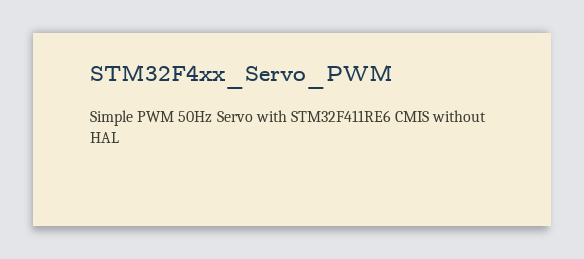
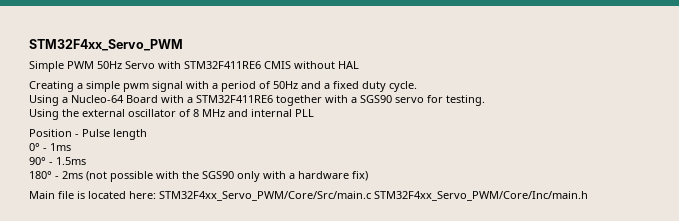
+ Creating a simple pwm signal with a period of 50Hz and a fixed duty cycle.
+ Using a Nucleo-64 Board with a STM32F411RE6 together with a SGS90 servo for testing.
+ Using the external oscillator of 8 MHz and internal PLL
+ Position - Pulse length
+ 0° - 1ms
+ 90° - 1.5ms
+ 180° - 2ms (not possible with the SGS90 only with a hardware fix)
+ Main file is located here: STM32F4xx_Servo_PWM/Core/Src/main.c STM32F4xx_Servo_PWM/Core/Inc/main.h

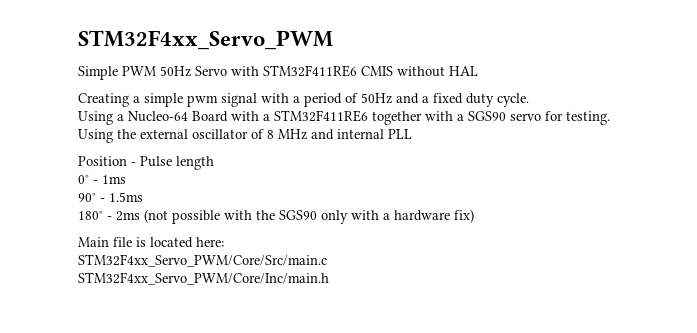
- Main file is located here: STM32F4xx_Servo_PWM/Core/Src/main.c STM32F4xx_Servo_PWM/Core/Inc/main.h
+ Main file is located here:
+ STM32F4xx_Servo_PWM/Core/Src/main.c
+ STM32F4xx_Servo_PWM/Core/Inc/main.h

